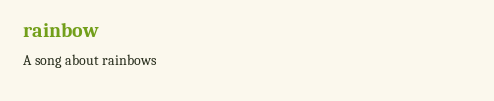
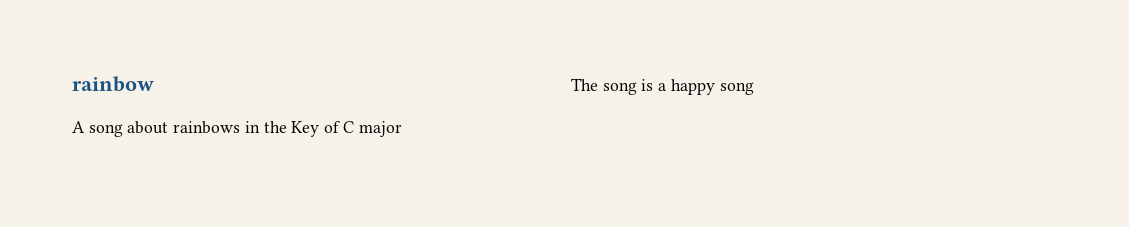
- A song about rainbows
+ A song about rainbows in the Key of C major
+ The song is a happy song

